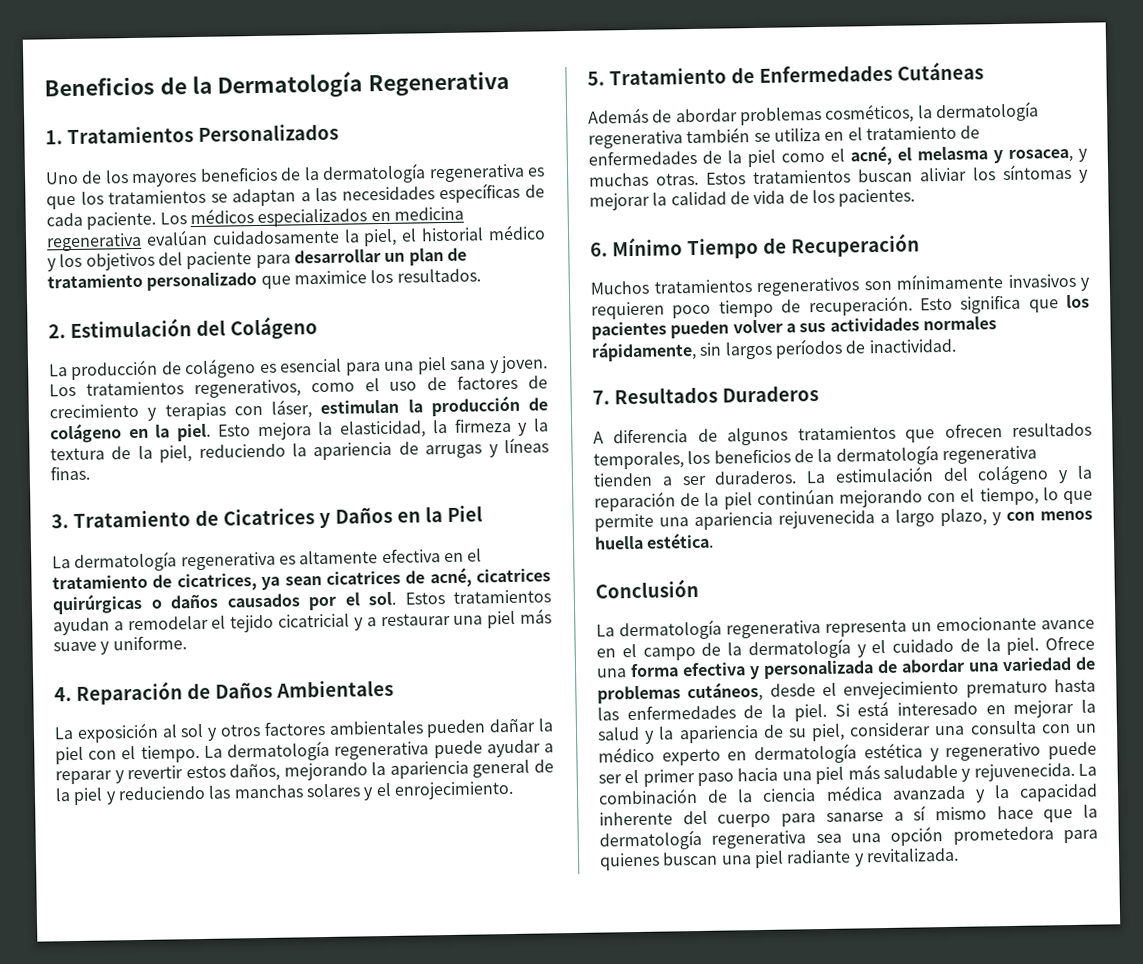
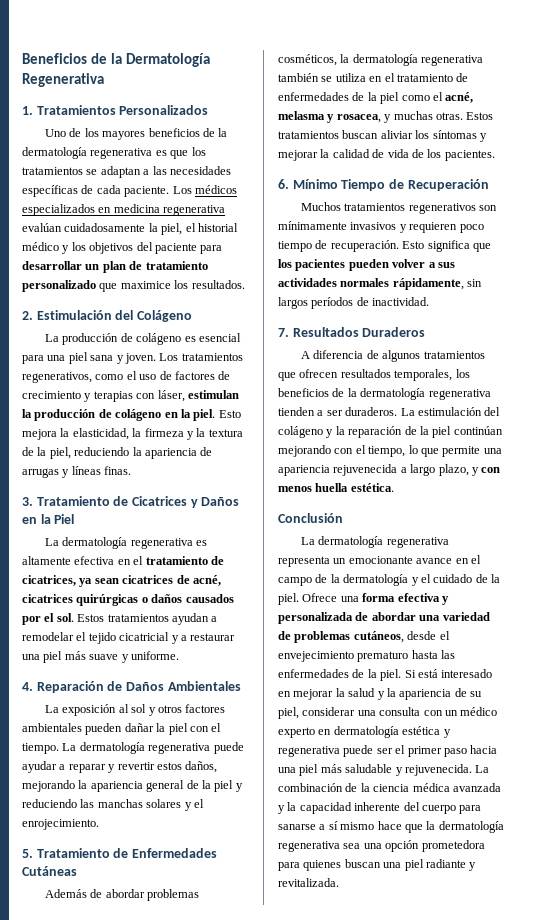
- Además de abordar problemas cosméticos, la dermatología regenerativa también se utiliza en el tratamiento de enfermedades de la piel como el acné, el melasma y rosacea, y muchas otras.
+ Además de abordar problemas cosméticos, la dermatología regenerativa también se utiliza en el tratamiento de enfermedades de la piel como el acné, melasma y rosacea, y muchas otras.
- Si está interesado en mejorar la salud y la apariencia de su piel, considerar una consulta con un médico experto en dermatología estética y regenerativo puede ser el primer paso hacia una piel más saludable y rejuvenecida.
+ Si está interesado en mejorar la salud y la apariencia de su piel, considerar una consulta con un médico experto en dermatología estética y regenerativa puede ser el primer paso hacia una piel más saludable y rejuvenecida.

